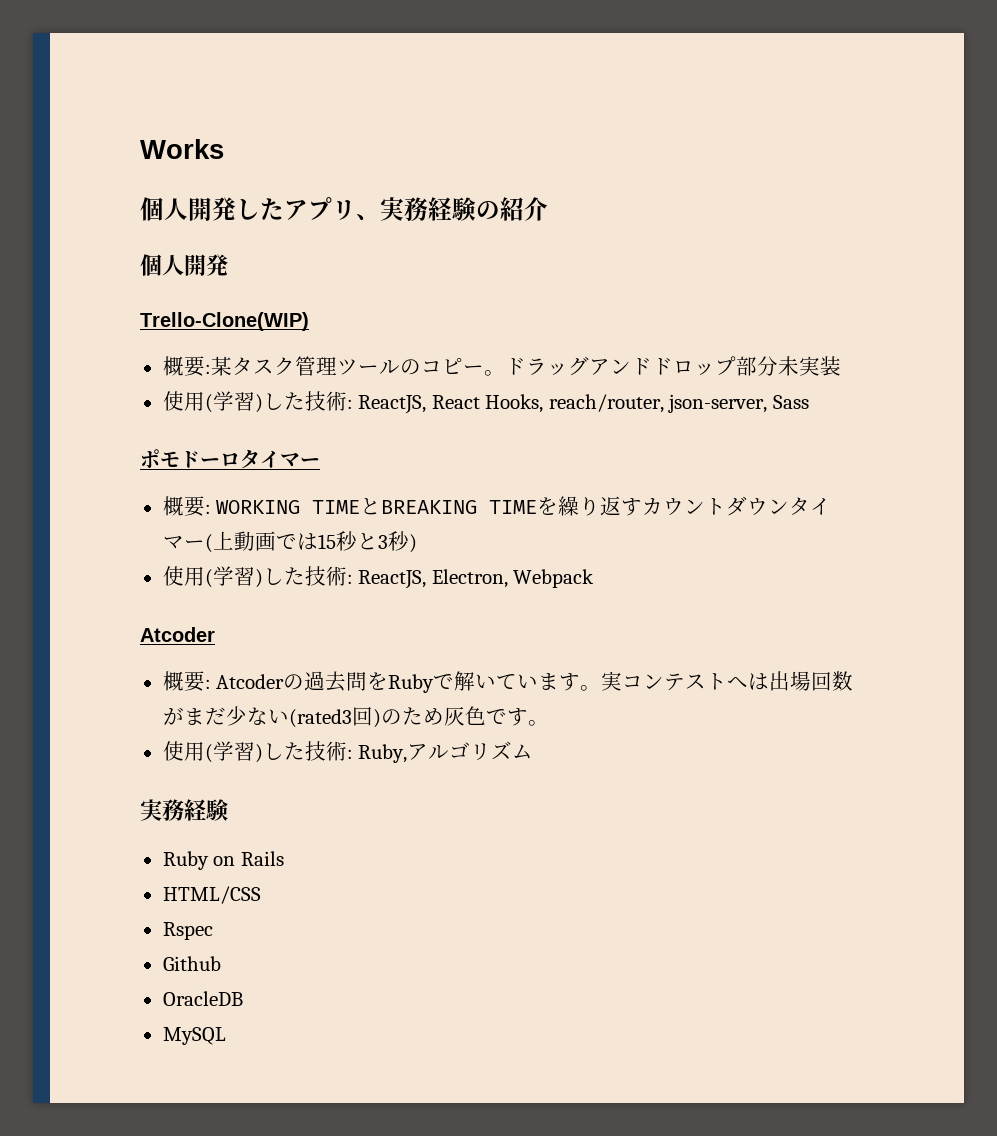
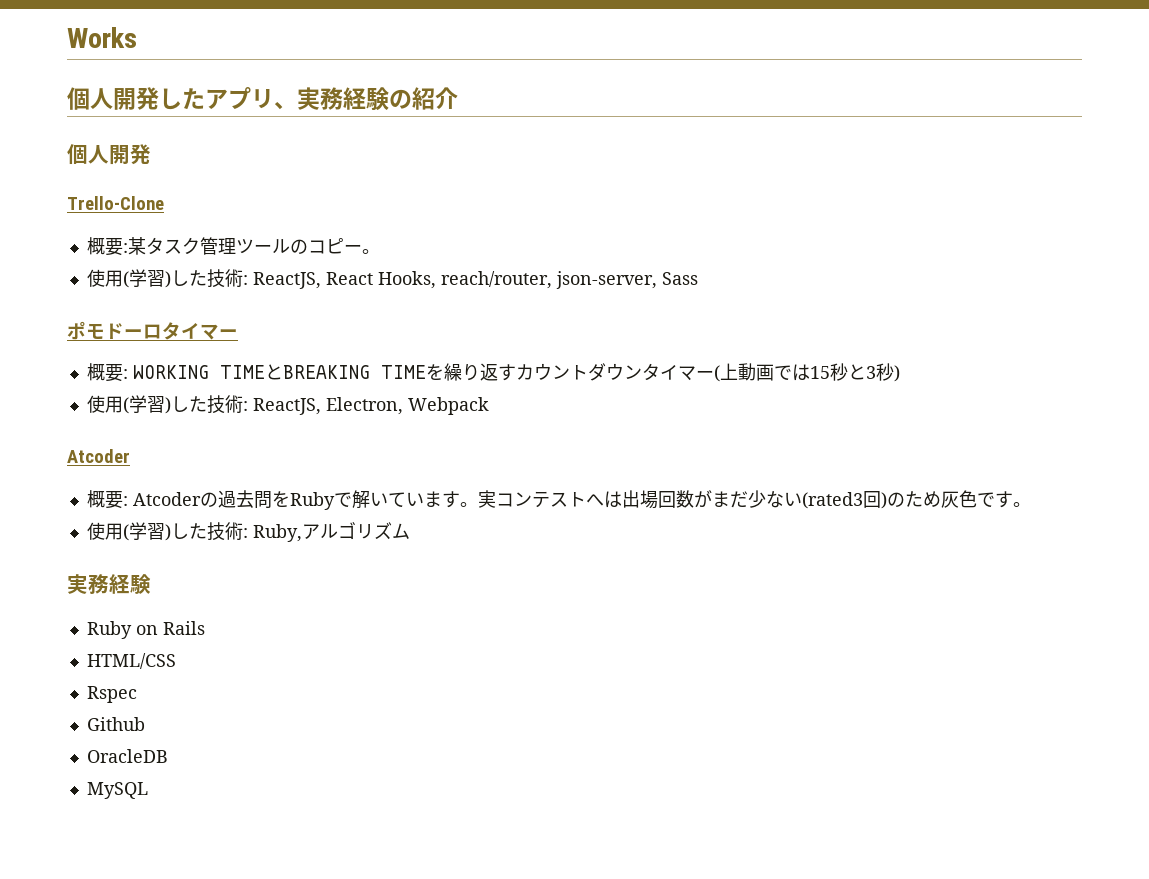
- Trello-Clone(WIP)
+ Trello-Clone
- ドラッグアンドドロップ部分未実装

